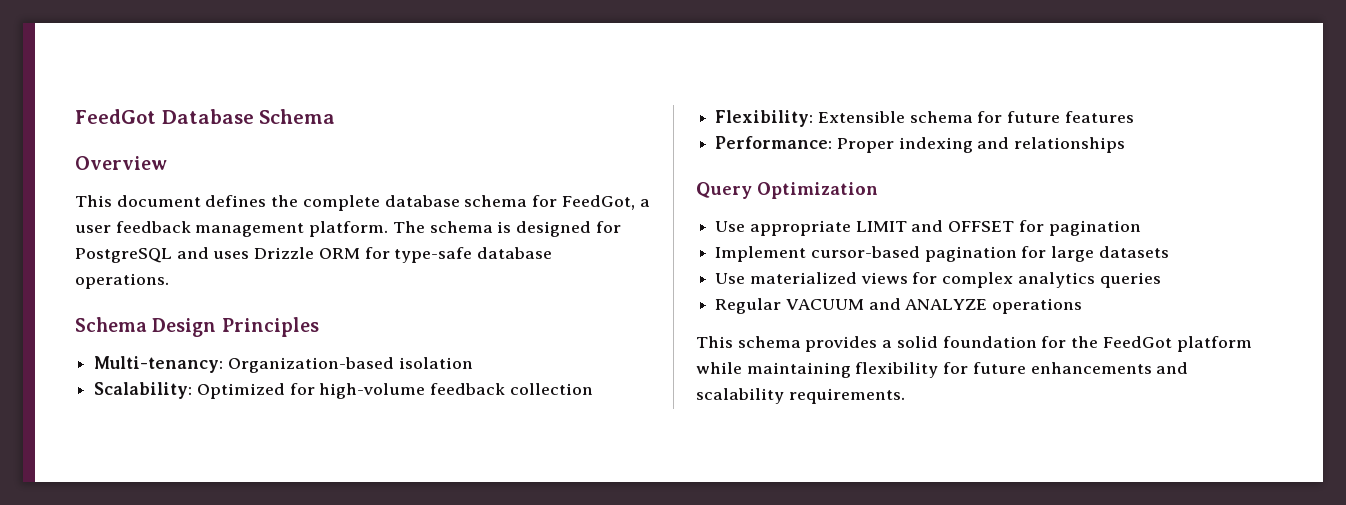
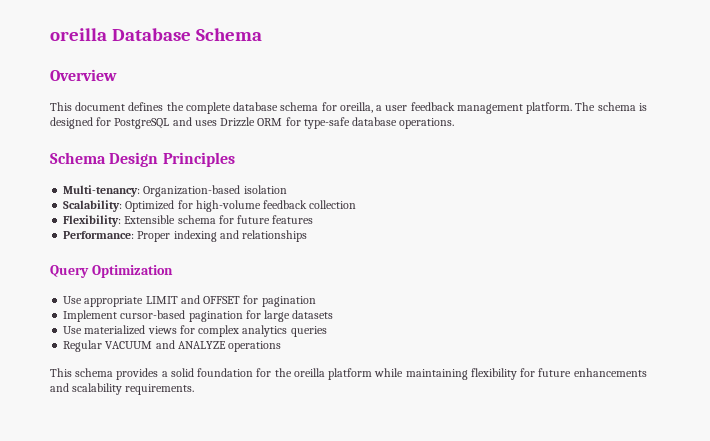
- FeedGot Database Schema
+ oreilla Database Schema
- This document defines the complete database schema for FeedGot, a user feedback management platform.
+ This document defines the complete database schema for oreilla, a user feedback management platform.
- This schema provides a solid foundation for the FeedGot platform while maintaining flexibility for future enhancements and scalability requirements.
+ This schema provides a solid foundation for the oreilla platform while maintaining flexibility for future enhancements and scalability requirements.

